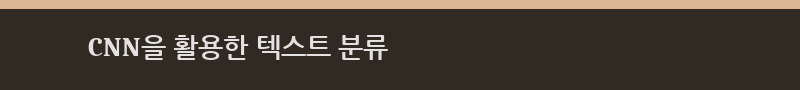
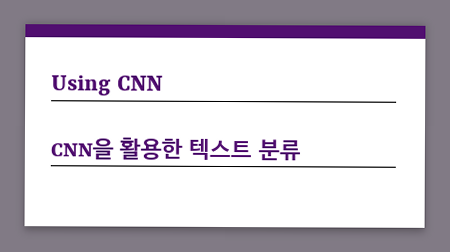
+ Using CNN

